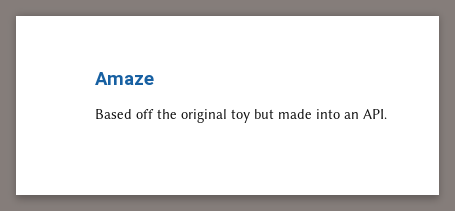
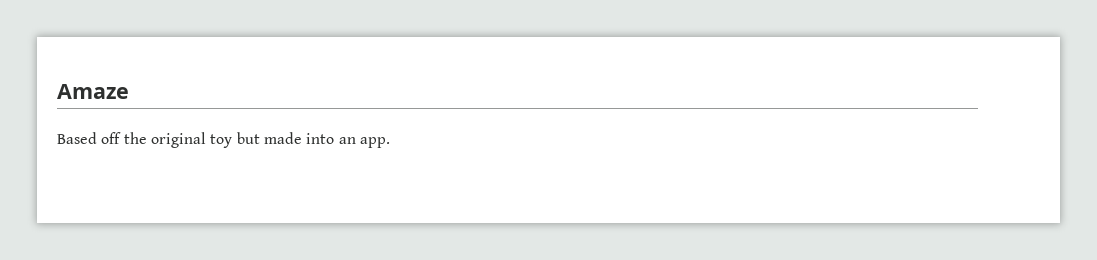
- Based off the original toy but made into an API.
+ Based off the original toy but made into an app.

